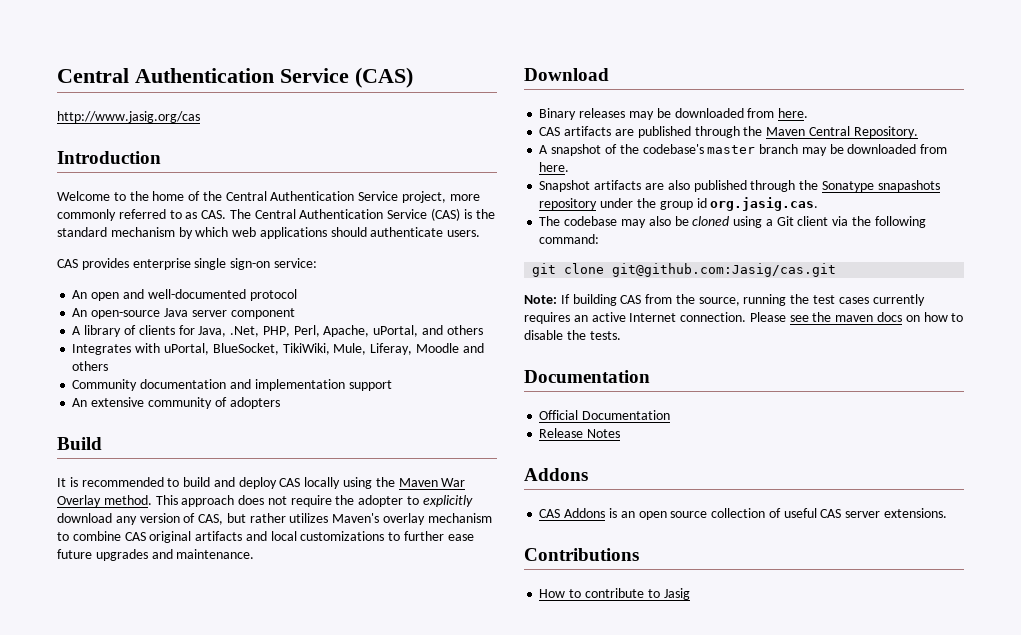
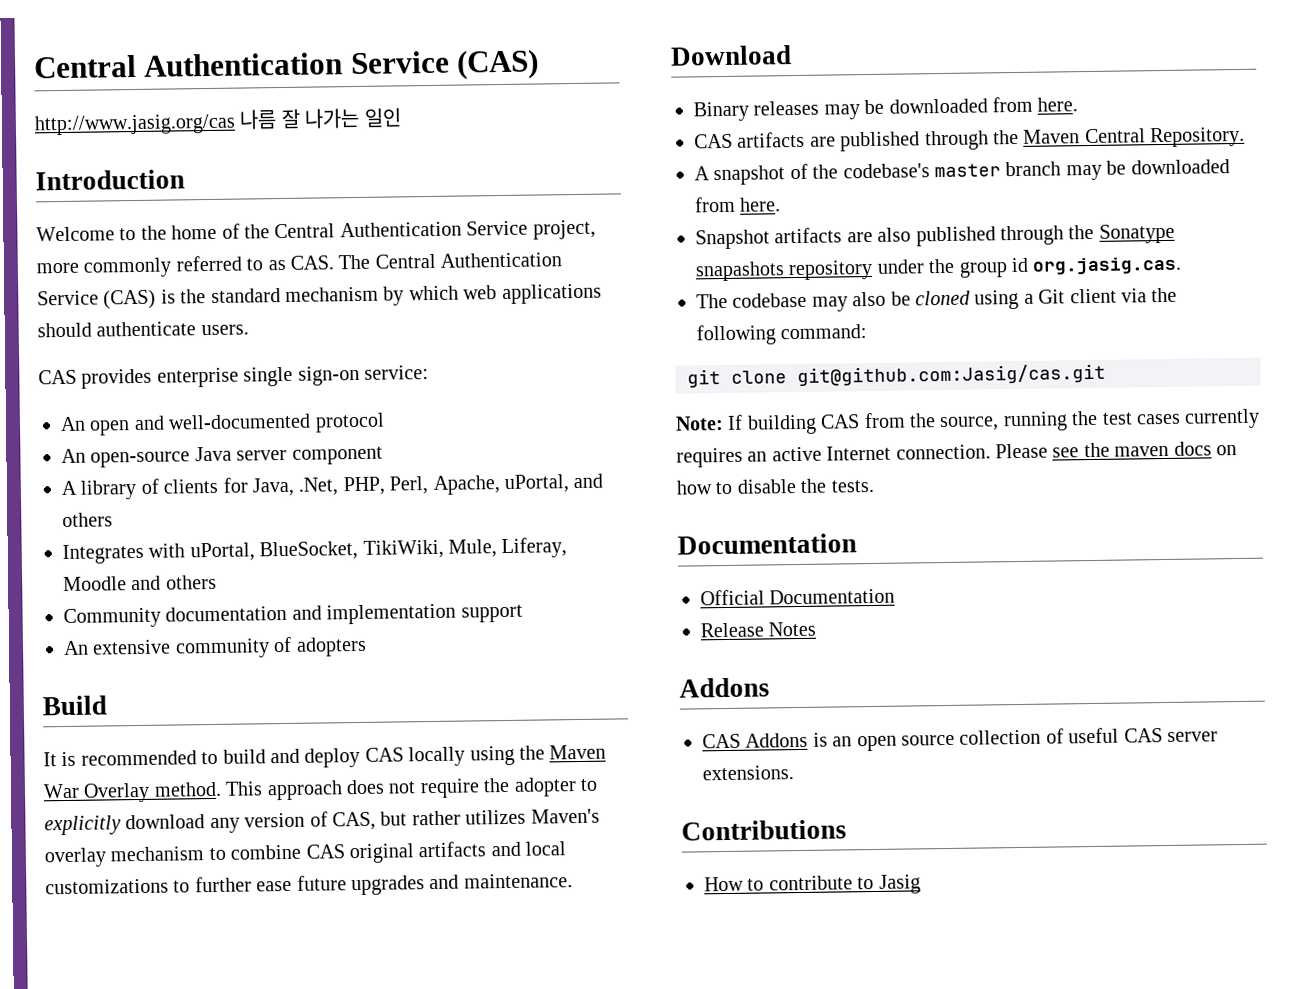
- http://www.jasig.org/cas
+ http://www.jasig.org/cas 나름 잘 나가는 일인

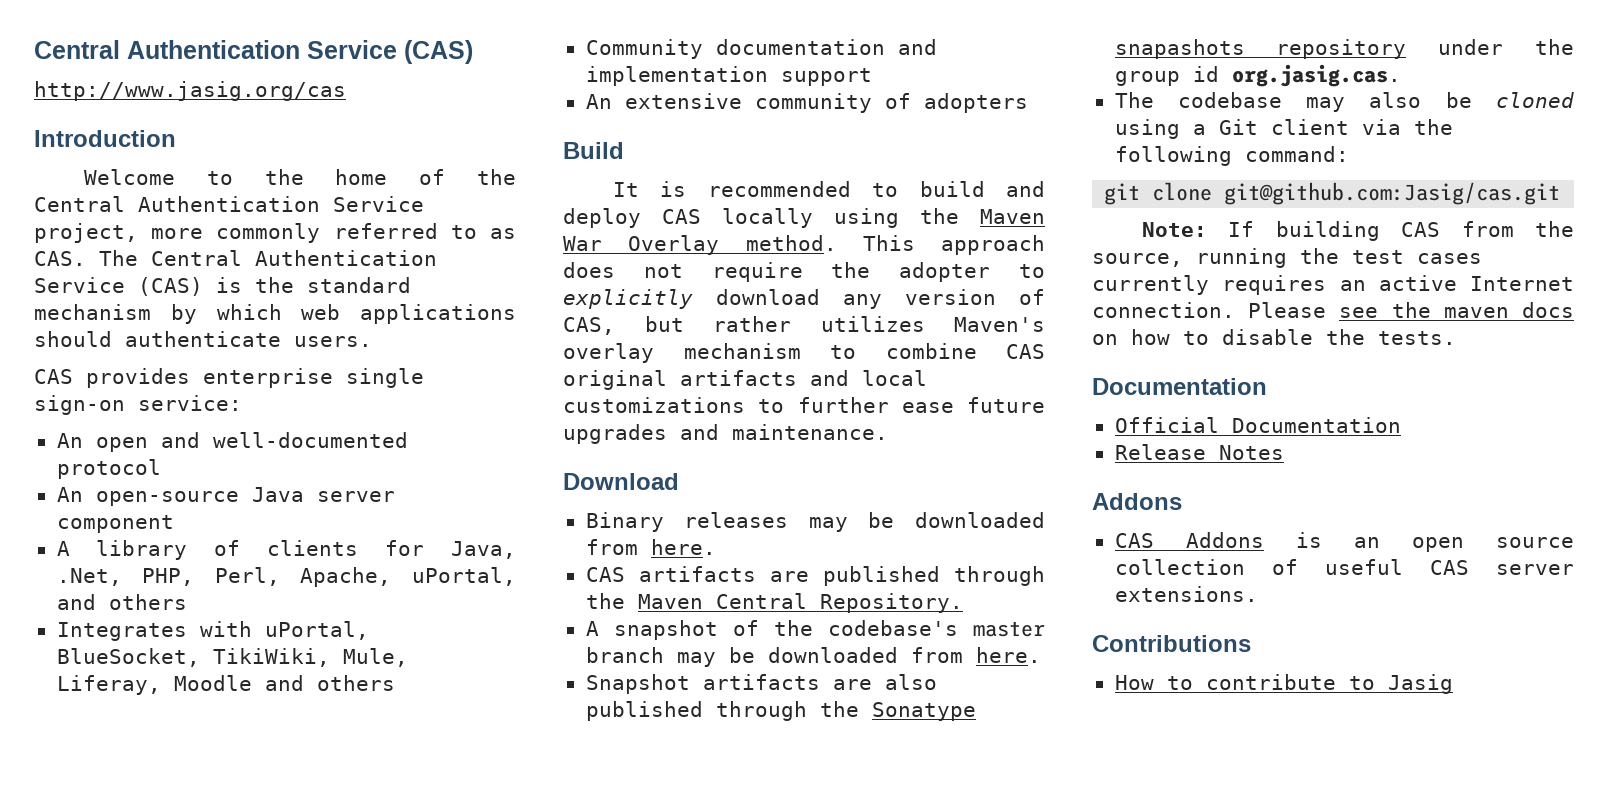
- http://www.jasig.org/cas 나름 잘 나가는 일인
+ http://www.jasig.org/cas

